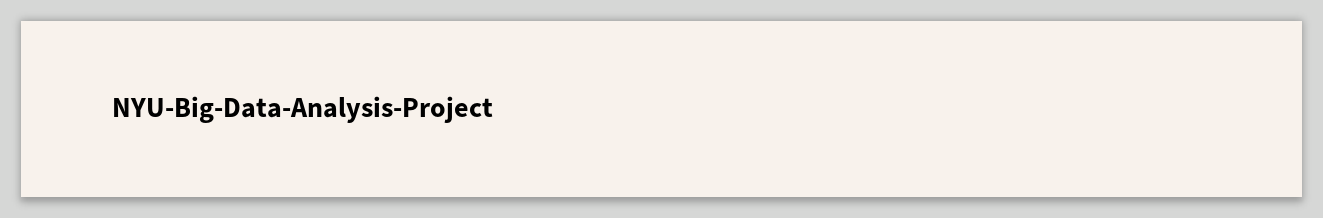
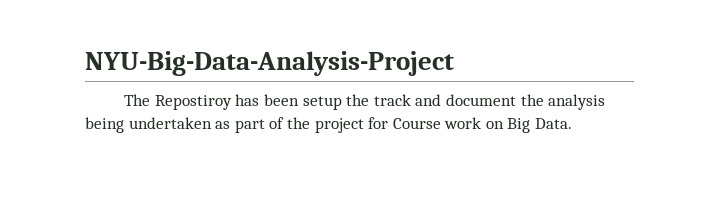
+ The Repostiroy has been setup the track and document the analysis being undertaken as part of the project for Course work on Big Data.

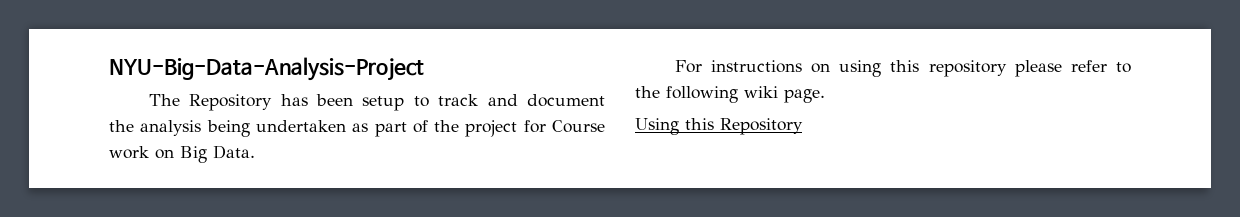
- The Repostiroy has been setup the track and document the analysis being undertaken as part of the project for Course work on Big Data.
+ The Repository has been setup to track and document the analysis being undertaken as part of the project for Course work on Big Data.
+ For instructions on using this repository please refer to the following wiki page.
+ Using this Repository

